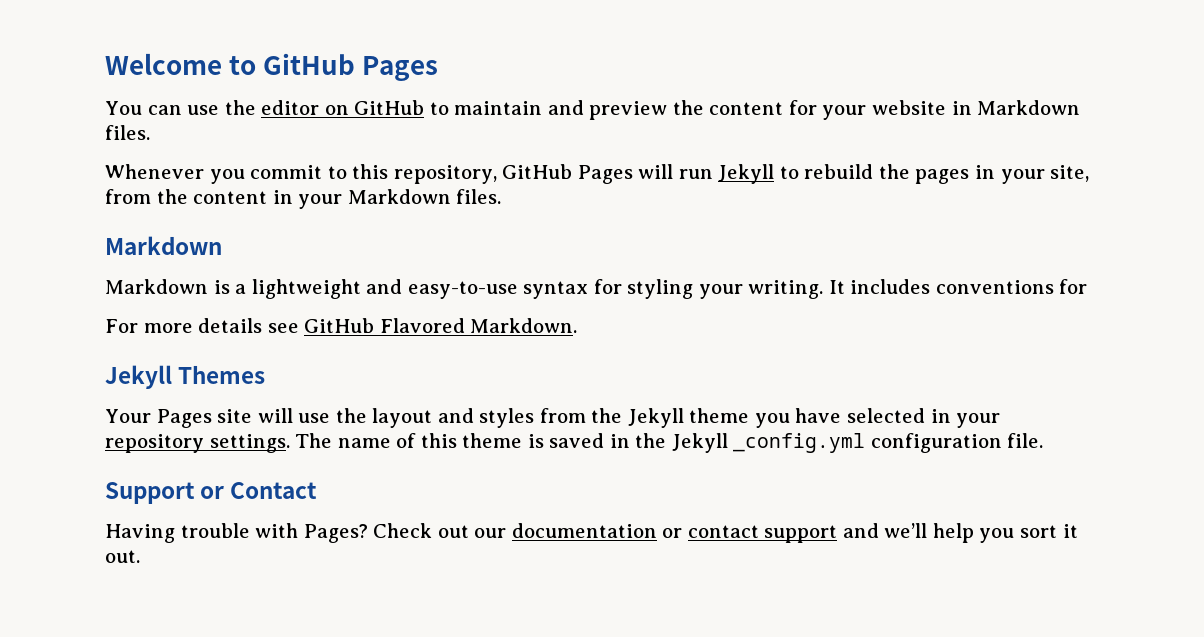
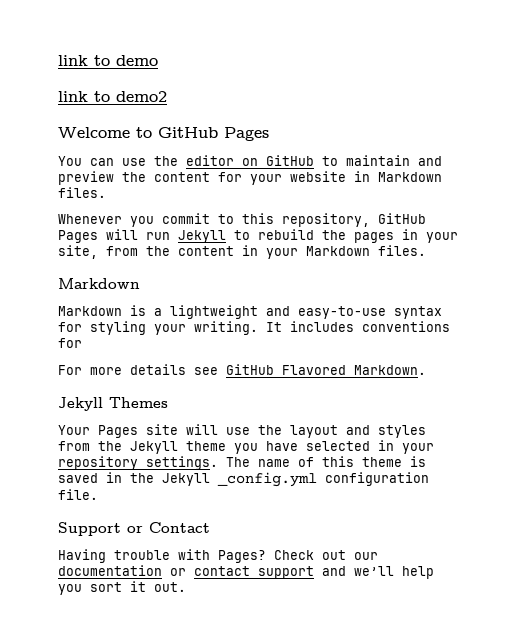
+ link to demo
+ link to demo2

